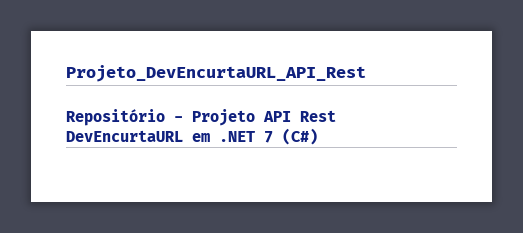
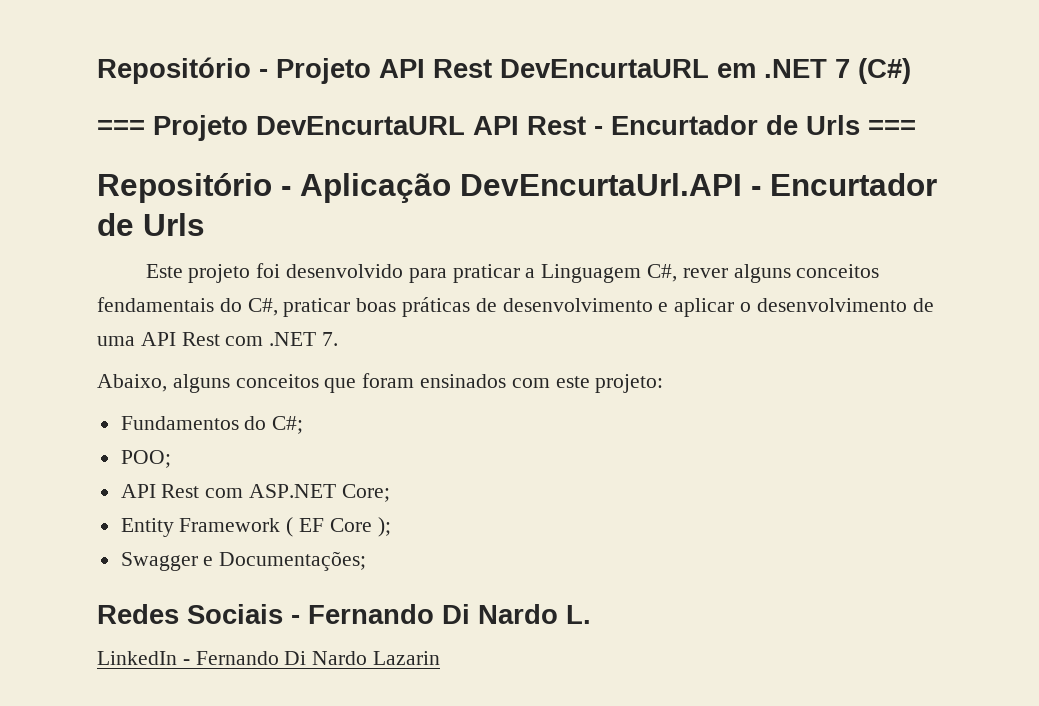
- Projeto_DevEncurtaURL_API_Rest
+ === Projeto DevEncurtaURL API Rest - Encurtador de Urls ===
+ Repositório - Aplicação DevEncurtaUrl.API - Encurtador de Urls
+ Este projeto foi desenvolvido para praticar a Linguagem C#, rever alguns conceitos fendamentais do C#, praticar boas práticas de desenvolvimento e aplicar o desenvolvimento de uma API Rest com .NET 7.
+ Abaixo, alguns conceitos que foram ensinados com este projeto:
+ Fundamentos do C#;
+ POO;
+ API Rest com ASP.NET Core;
+ Entity Framework ( EF Core );
+ Swagger e Documentações;
+ Redes Sociais - Fernando Di Nardo L.
+ LinkedIn - Fernando Di Nardo Lazarin

